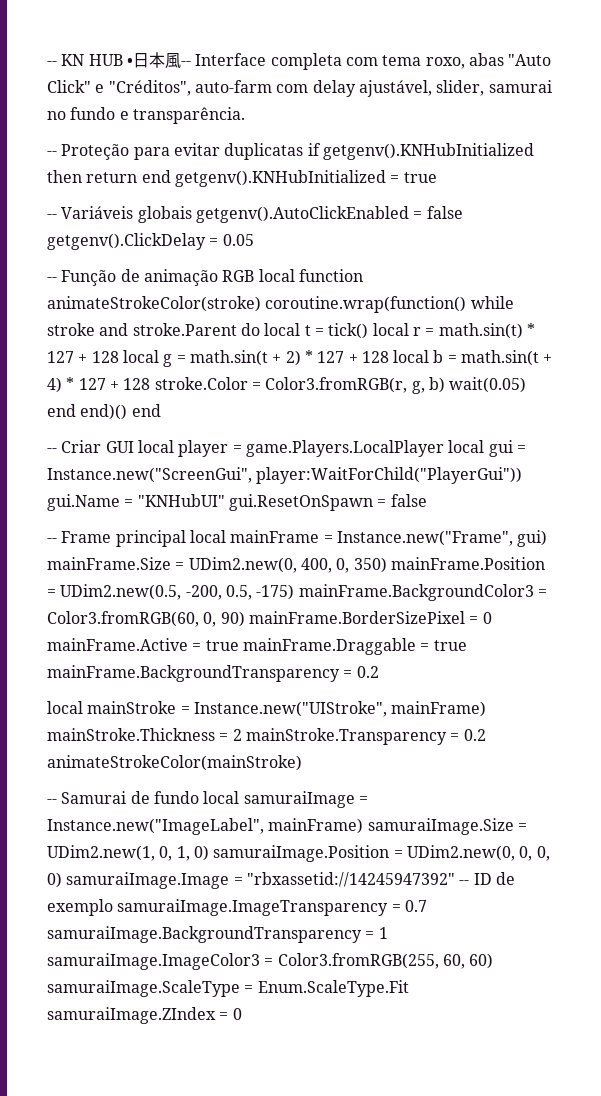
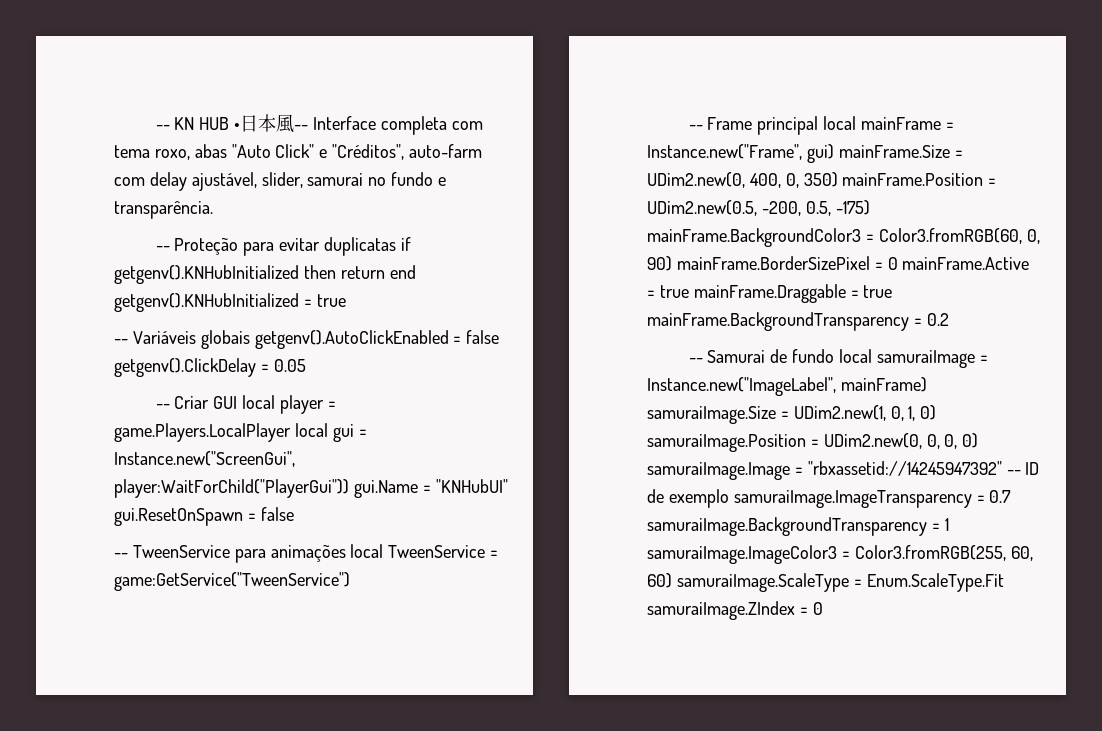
- -- Função de animação RGB local function animateStrokeColor(stroke) coroutine.wrap(function() while stroke and stroke.Parent do local t = tick() local r = math.sin(t) * 127 + 128 local g = math.sin(t + 2) * 127 + 128 local b = math.sin(t + 4) * 127 + 128 stroke.Color = Color3.fromRGB(r, g, b) wait(0.05) end end)() end
+ -- TweenService para animações local TweenService = game:GetService("TweenService")
- local mainStroke = Instance.new("UIStroke", mainFrame) mainStroke.Thickness = 2 mainStroke.Transparency = 0.2 animateStrokeColor(mainStroke)

